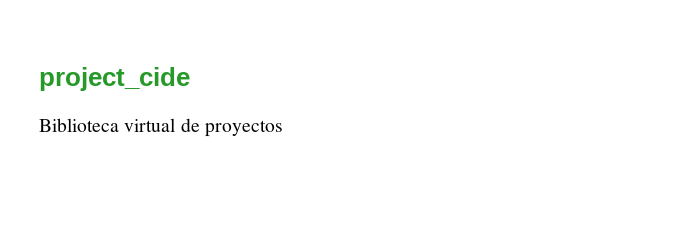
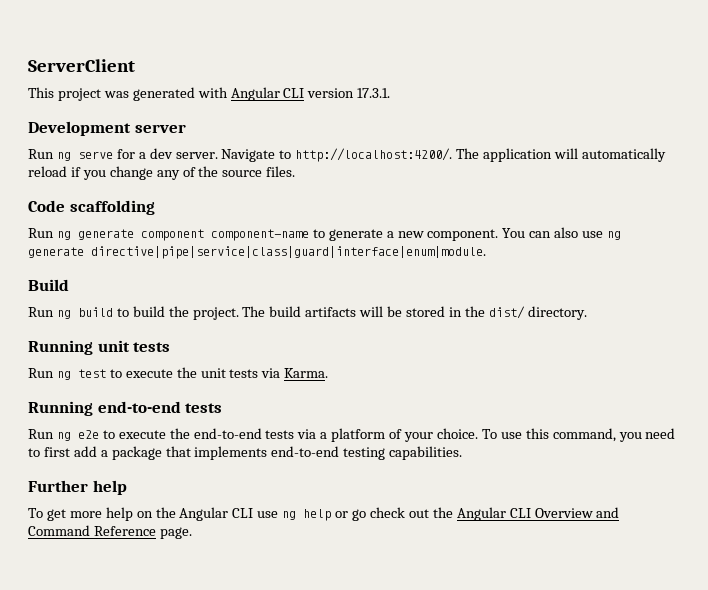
- project_cide
- Biblioteca virtual de proyectos
+ ServerClient
+ This project was generated with Angular CLI version 17.3.1.
+ Development server
+ Run ng serve for a dev server. Navigate to http://localhost:4200/. The application will automatically reload if you change any of the source files.
+ Code scaffolding
+ Run ng generate component component-name to generate a new component. You can also use ng generate directive|pipe|service|class|guard|interface|enum|module.
+ Build
+ Run ng build to build the project. The build artifacts will be stored in the dist/ directory.
+ Running unit tests
+ Run ng test to execute the unit tests via Karma.
+ Running end-to-end tests
+ Run ng e2e to execute the end-to-end tests via a platform of your choice. To use this command, you need to first add a package that implements end-to-end testing capabilities.
+ Further help
+ To get more help on the Angular CLI use ng help or go check out the Angular CLI Overview and Command Reference page.

